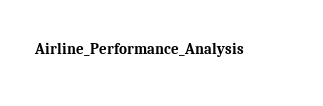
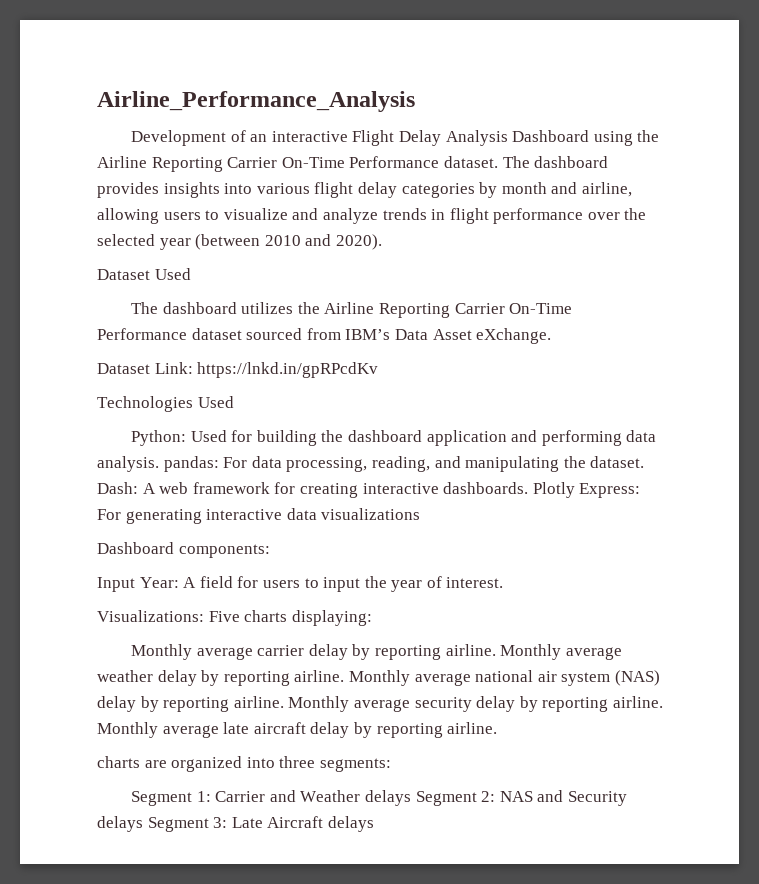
+ Development of an interactive Flight Delay Analysis Dashboard using the Airline Reporting Carrier On-Time Performance dataset. The dashboard provides insights into various flight delay categories by month and airline, allowing users to visualize and analyze trends in flight performance over the selected year (between 2010 and 2020).
+ Dataset Used
+ The dashboard utilizes the Airline Reporting Carrier On-Time Performance dataset sourced from IBM’s Data Asset eXchange.
+ Dataset Link: https://lnkd.in/gpRPcdKv
+ Technologies Used
+ Python: Used for building the dashboard application and performing data analysis. pandas: For data processing, reading, and manipulating the dataset. Dash: A web framework for creating interactive dashboards. Plotly Express: For generating interactive data visualizations
+ Dashboard components:
+ Input Year: A field for users to input the year of interest.
+ Visualizations: Five charts displaying:
+ Monthly average carrier delay by reporting airline. Monthly average weather delay by reporting airline. Monthly average national air system (NAS) delay by reporting airline. Monthly average security delay by reporting airline. Monthly average late aircraft delay by reporting airline.
+ charts are organized into three segments:
+ Segment 1: Carrier and Weather delays Segment 2: NAS and Security delays Segment 3: Late Aircraft delays

